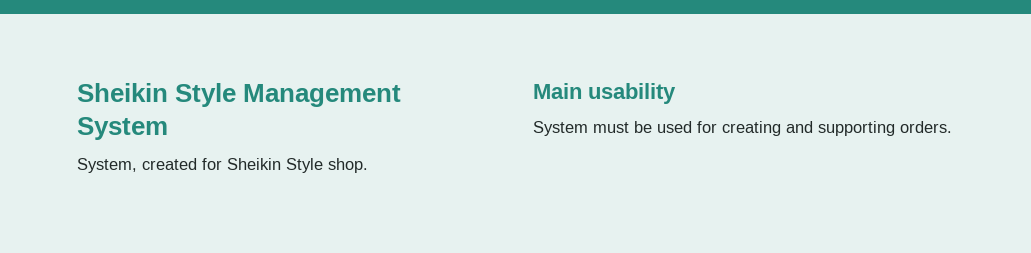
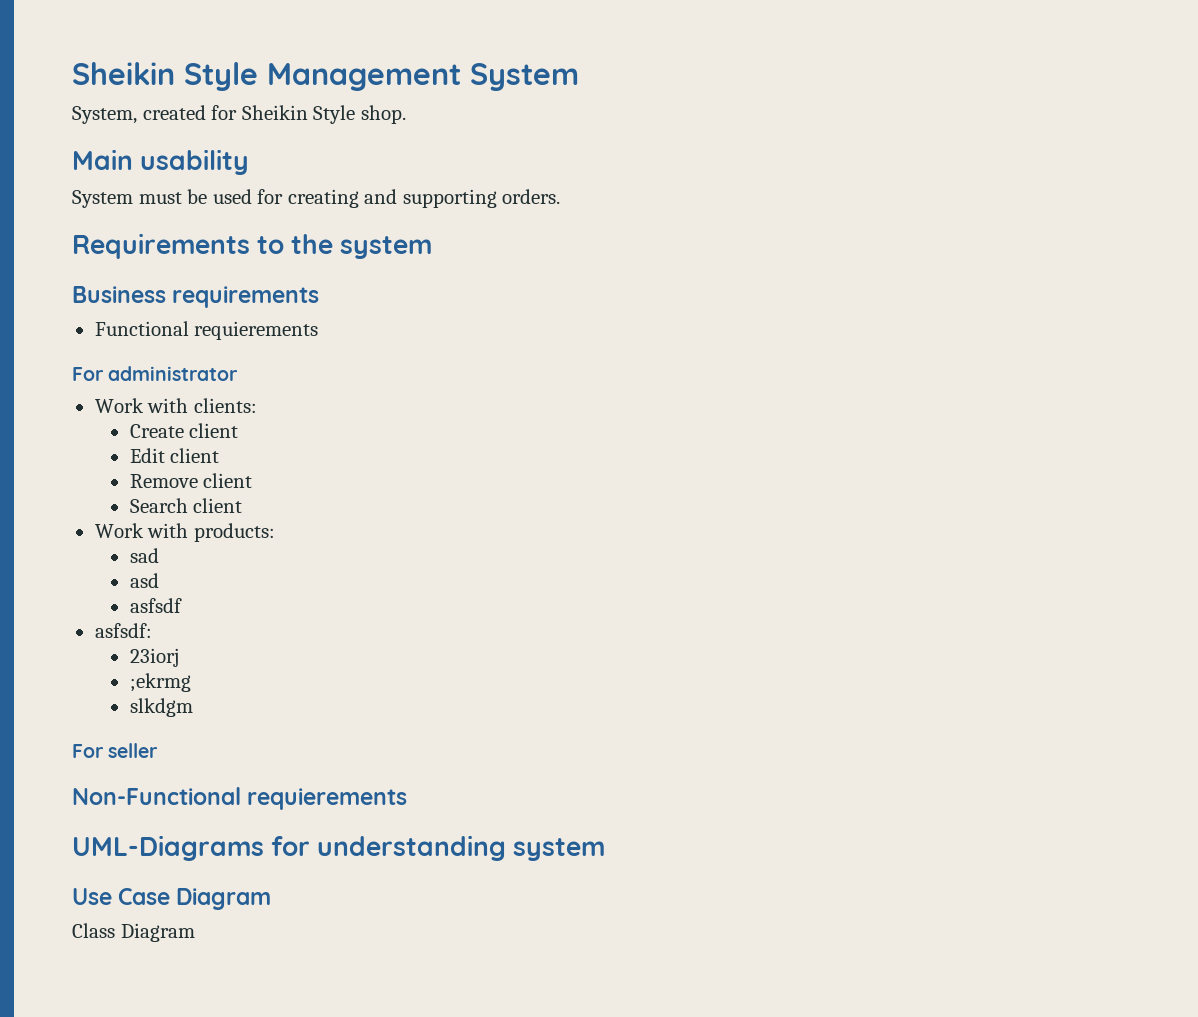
+ Requirements to the system
+ Business requirements
+ Functional requierements
+ For administrator
+ Work with clients:
+ Create client
+ Edit client
+ Remove client
+ Search client
+ Work with products:
+ sad
+ asd
+ asfsdf
+ asfsdf:
+ 23iorj
+ ;ekrmg
+ slkdgm
+ For seller
+ Non-Functional requierements
+ UML-Diagrams for understanding system
+ Use Case Diagram
+ Class Diagram

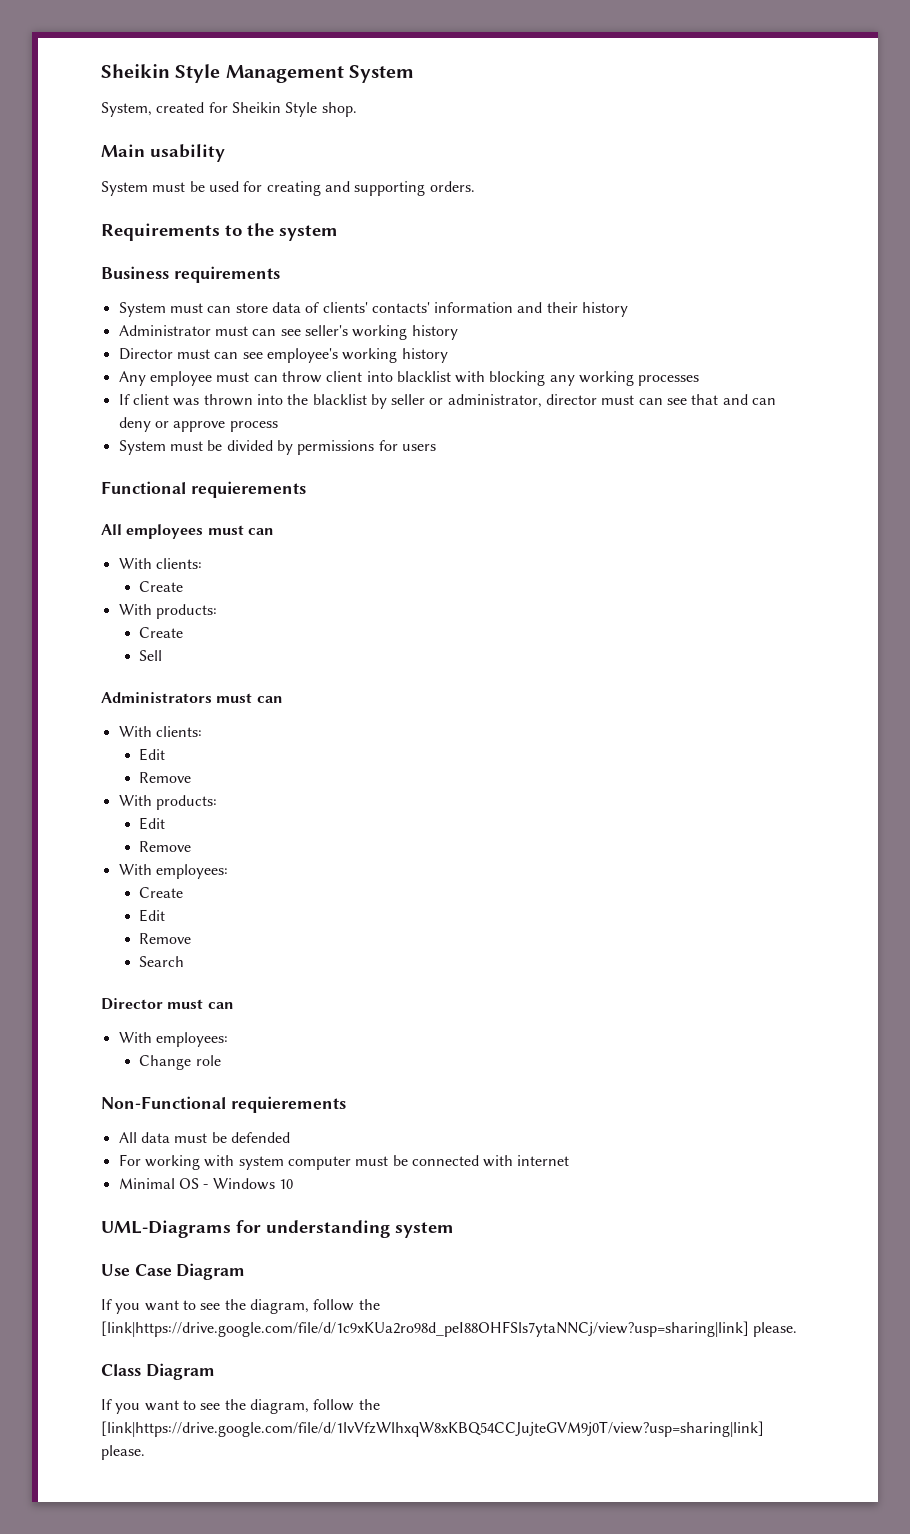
+ System must can store data of clients' contacts' information and their history
+ Administrator must can see seller's working history
+ Director must can see employee's working history
+ Any employee must can throw client into blacklist with blocking any working processes
+ If client was thrown into the blacklist by seller or administrator, director must can see that and can deny or approve process
+ System must be divided by permissions for users
  Functional requierements
- For administrator
- Work with clients:
- Create client
- Edit client
- Remove client
- Search client
- Work with products:
- sad
- asd
- asfsdf
- asfsdf:
- 23iorj
- ;ekrmg
- slkdgm
- For seller
+ All employees must can
+ With clients:
+ Create
+ With products:
+ Create
+ Sell
+ Administrators must can
+ With clients:
+ Edit
+ Remove
+ With products:
+ Edit
+ Remove
+ With employees:
+ Create
+ Edit
+ Remove
+ Search
+ Director must can
+ With employees:
+ Сhange role
  Non-Functional requierements
+ All data must be defended
+ For working with system computer must be connected with internet
+ Minimal OS - Windows 10
+ If you want to see the diagram, follow the [link|https://drive.google.com/file/d/1c9xKUa2ro98d_peI88OHFSls7ytaNNCj/view?usp=sharing|link] please.
  Class Diagram
+ If you want to see the diagram, follow the [link|https://drive.google.com/file/d/1lvVfzWlhxqW8xKBQ54CCJujteGVM9j0T/view?usp=sharing|link] please.

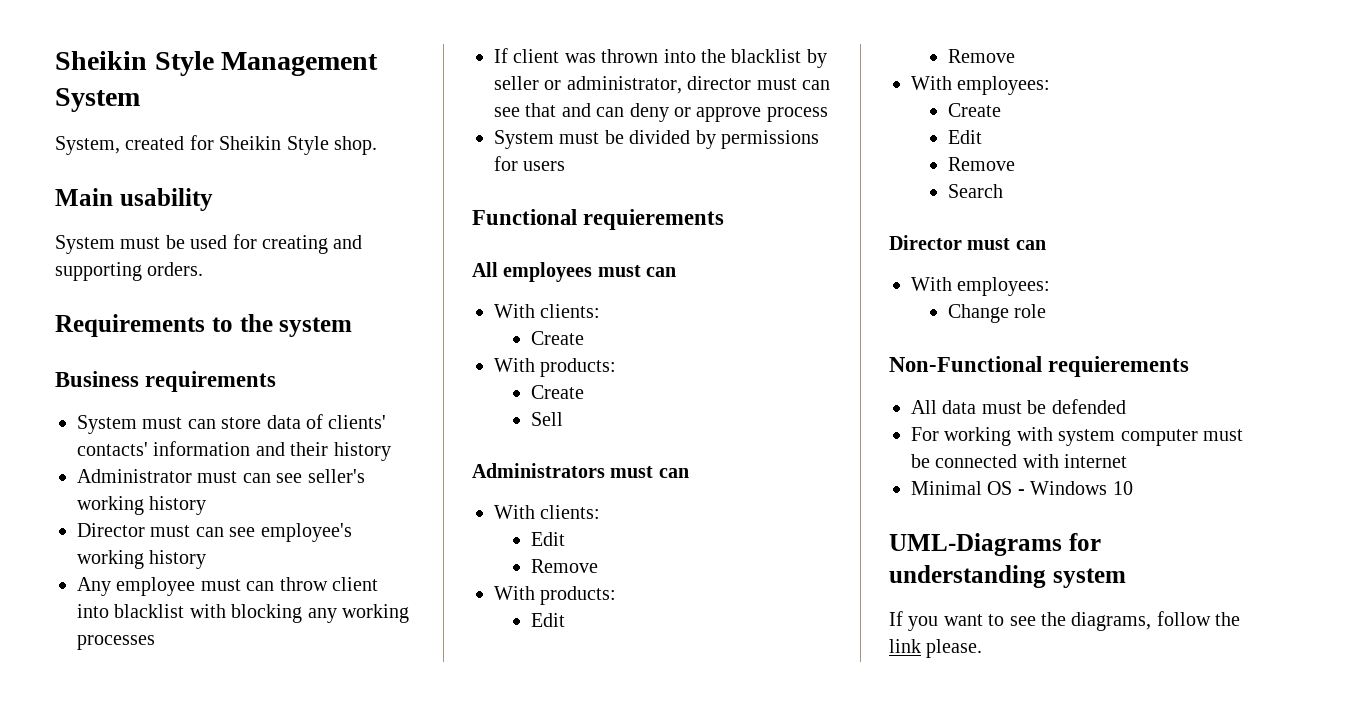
- Use Case Diagram
- If you want to see the diagram, follow the [link|https://drive.google.com/file/d/1c9xKUa2ro98d_peI88OHFSls7ytaNNCj/view?usp=sharing|link] please.
- Class Diagram
- If you want to see the diagram, follow the [link|https://drive.google.com/file/d/1lvVfzWlhxqW8xKBQ54CCJujteGVM9j0T/view?usp=sharing|link] please.
+ If you want to see the diagrams, follow the link please.

